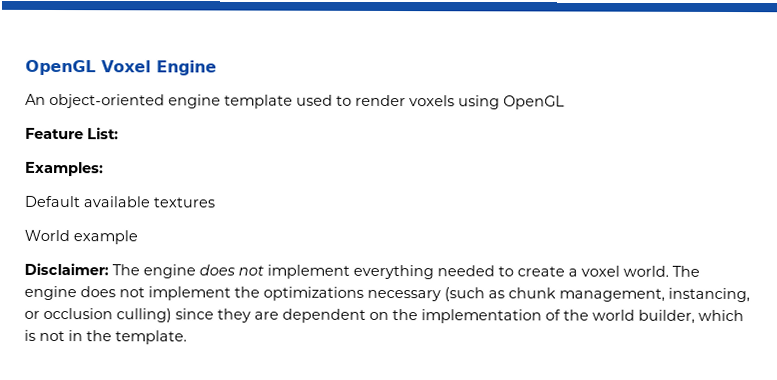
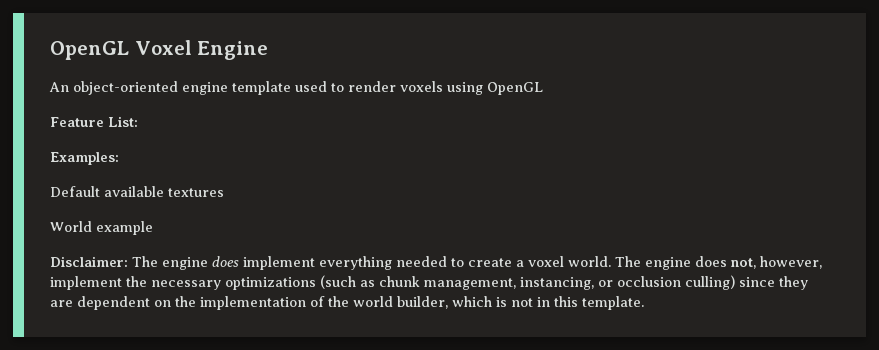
- Disclaimer: The engine does not implement everything needed to create a voxel world.
+ Disclaimer: The engine does implement everything needed to create a voxel world.
- The engine does not implement the optimizations necessary (such as chunk management, instancing, or occlusion culling) since they are dependent on the implementation of the world builder, which is not in the template.
+ The engine does not, however, implement the necessary optimizations (such as chunk management, instancing, or occlusion culling) since they are dependent on the implementation of the world builder, which is not in this template.

